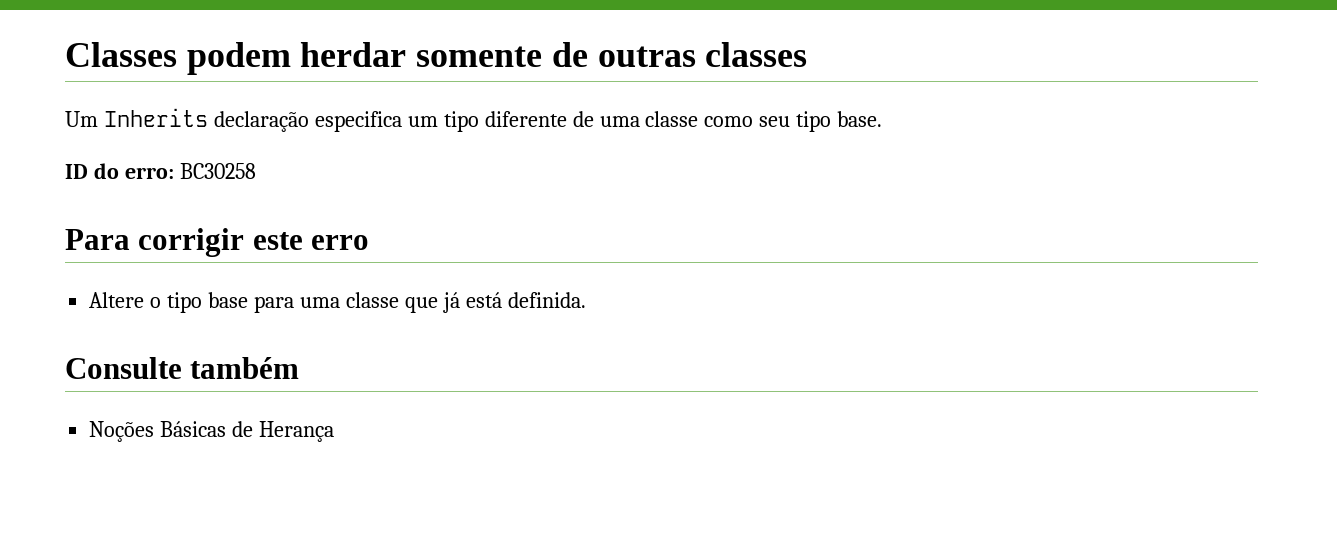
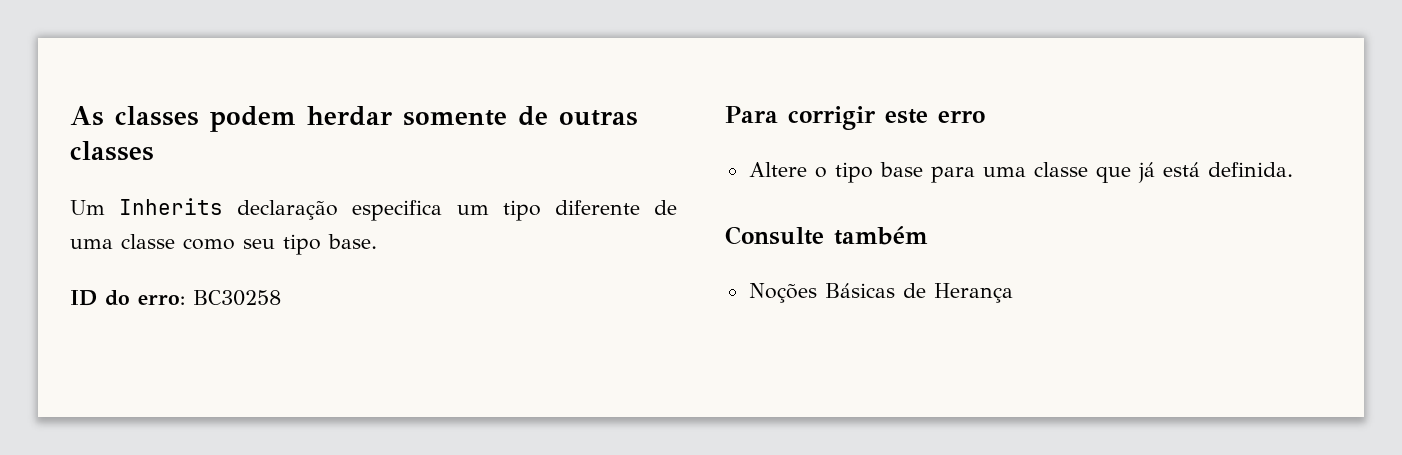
- Classes podem herdar somente de outras classes
+ As classes podem herdar somente de outras classes

